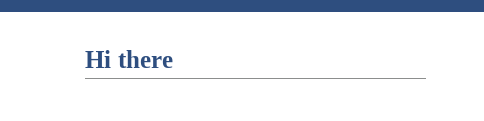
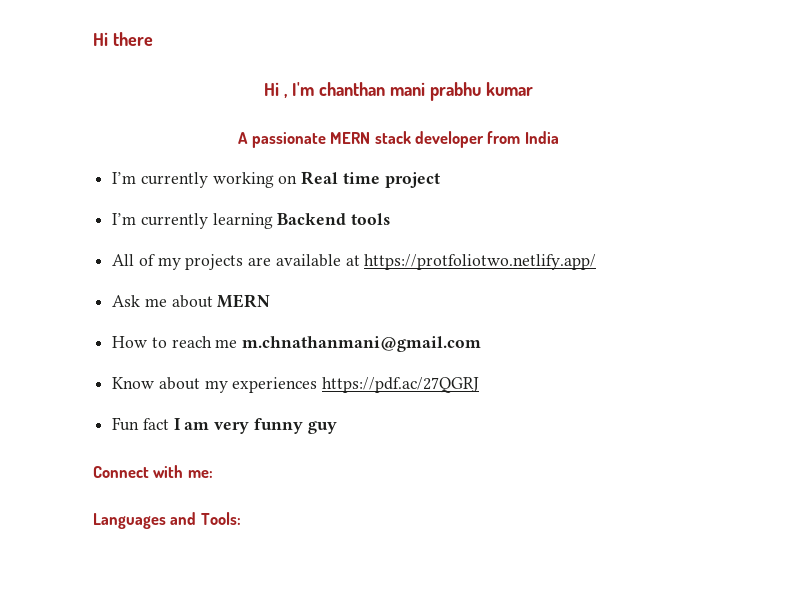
+ Hi , I'm chanthan mani prabhu kumar
+ A passionate MERN stack developer from India
+ I’m currently working on Real time project
+ I’m currently learning Backend tools
+ All of my projects are available at https://protfoliotwo.netlify.app/
+ Ask me about MERN
+ How to reach me m.chnathanmani@gmail.com
+ Know about my experiences https://pdf.ac/27QGRJ
+ Fun fact I am very funny guy
+ Connect with me:
+ Languages and Tools:

